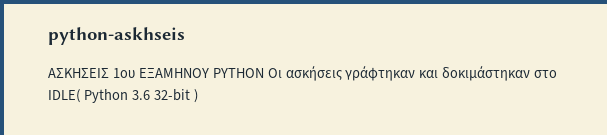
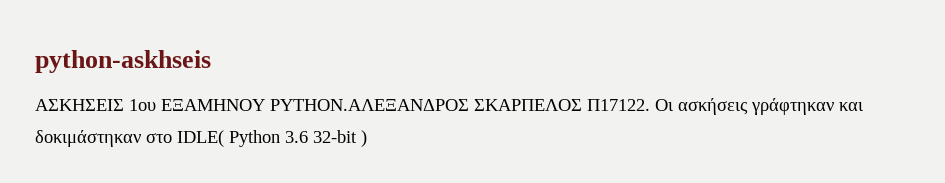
- ΑΣΚΗΣΕΙΣ 1ου ΕΞΑΜΗΝΟΥ PYTHON Οι ασκήσεις γράφτηκαν και δοκιμάστηκαν στο IDLE( Python 3.6 32-bit )
+ ΑΣΚΗΣΕΙΣ 1ου ΕΞΑΜΗΝΟΥ PYTHON.ΑΛΕΞΑΝΔΡΟΣ ΣΚΑΡΠΕΛΟΣ Π17122. Οι ασκήσεις γράφτηκαν και δοκιμάστηκαν στο IDLE( Python 3.6 32-bit )

